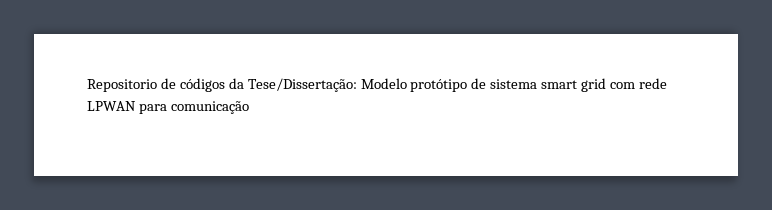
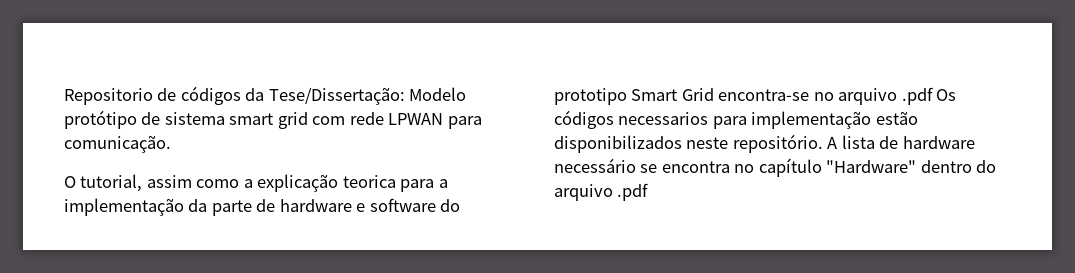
- Repositorio de códigos da Tese/Dissertação: Modelo protótipo de sistema smart grid com rede LPWAN para comunicação
+ Repositorio de códigos da Tese/Dissertação: Modelo protótipo de sistema smart grid com rede LPWAN para comunicação.
+ O tutorial, assim como a explicação teorica para a implementação da parte de hardware e software do prototipo Smart Grid encontra-se no arquivo .pdf Os códigos necessarios para implementação estão disponibilizados neste repositório. A lista de hardware necessário se encontra no capítulo "Hardware" dentro do arquivo .pdf

